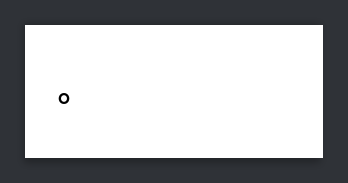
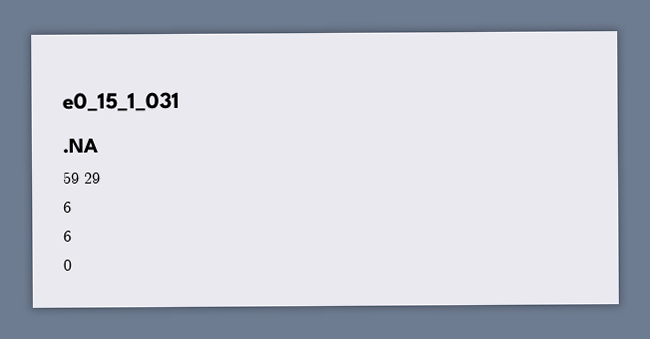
- o
+ e0_15_1_031
+ .NA
+ 59 29
+ 6
+ 6
+ 0

